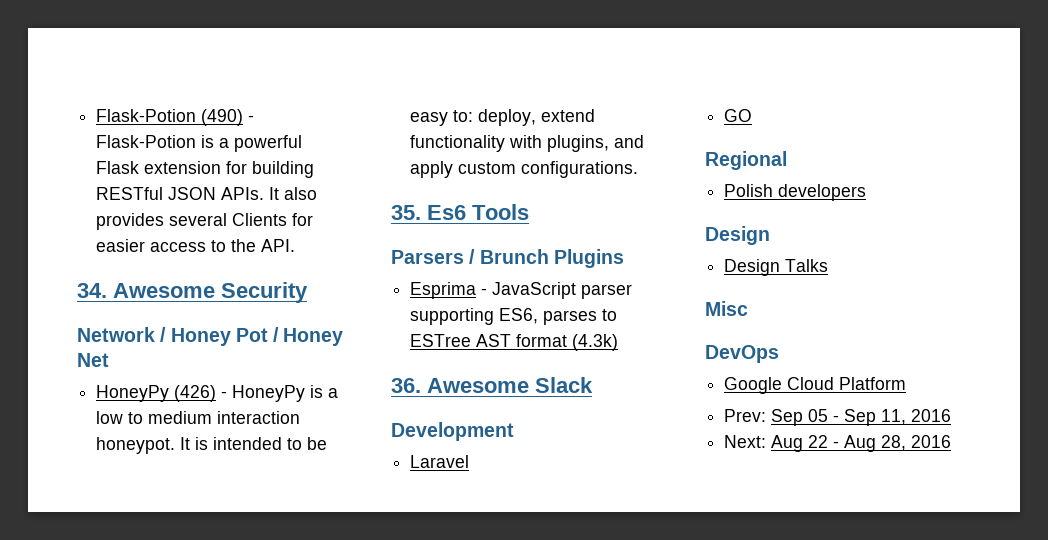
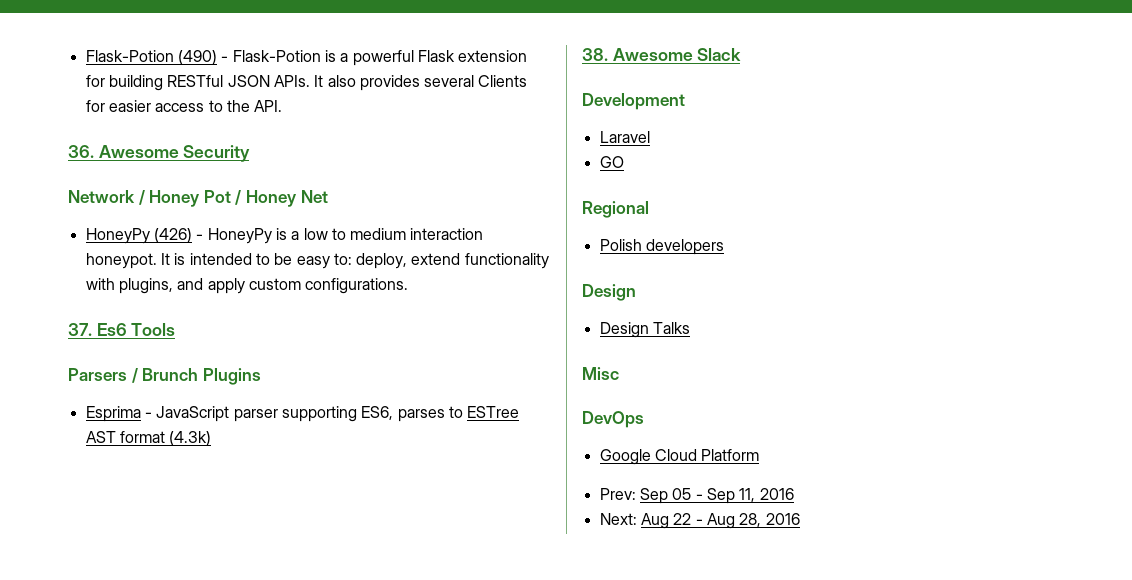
- 34. Awesome Security
+ 36. Awesome Security
- 35. Es6 Tools
+ 37. Es6 Tools
- 36. Awesome Slack
+ 38. Awesome Slack

